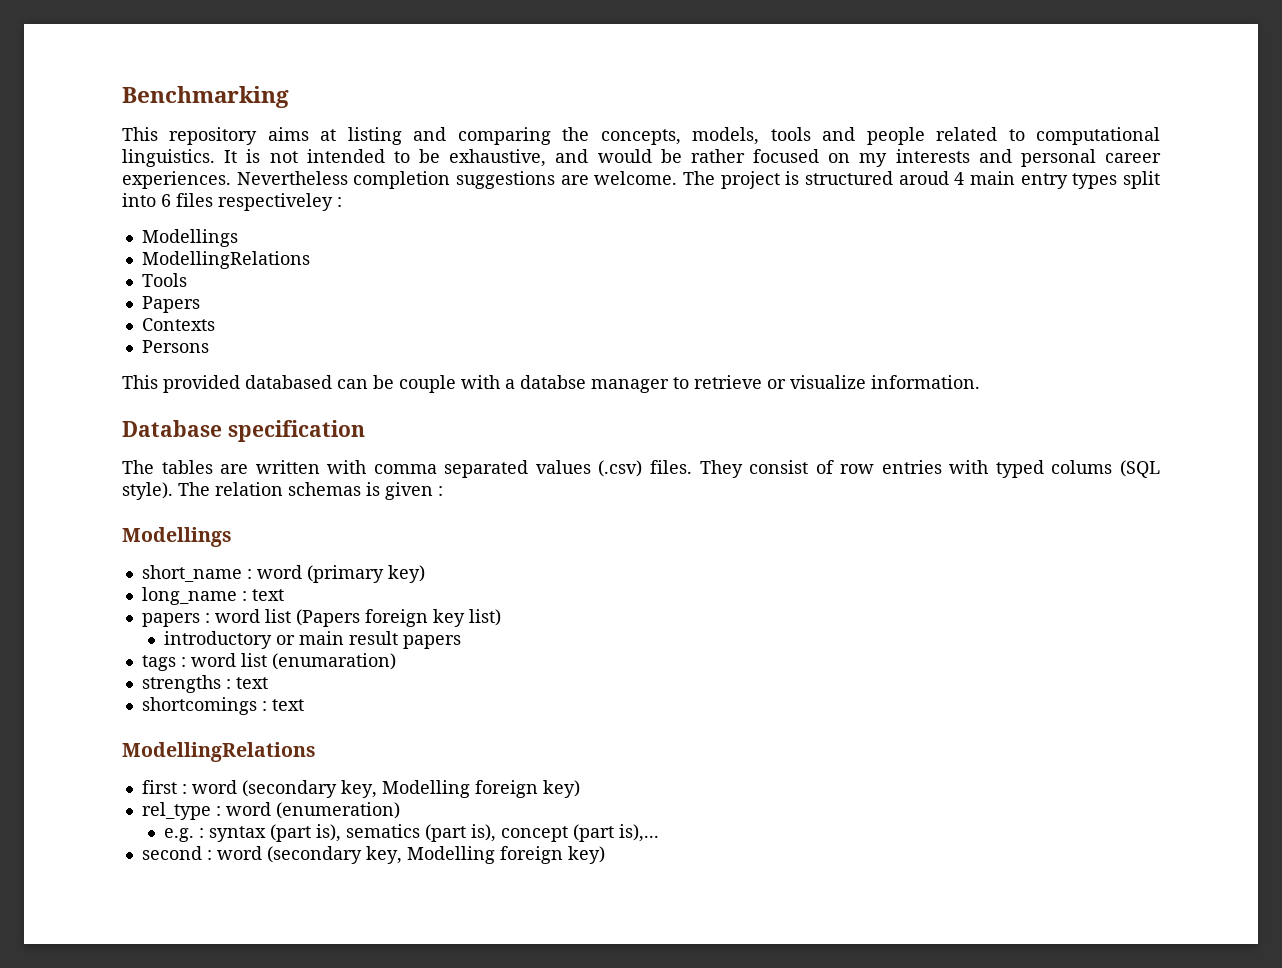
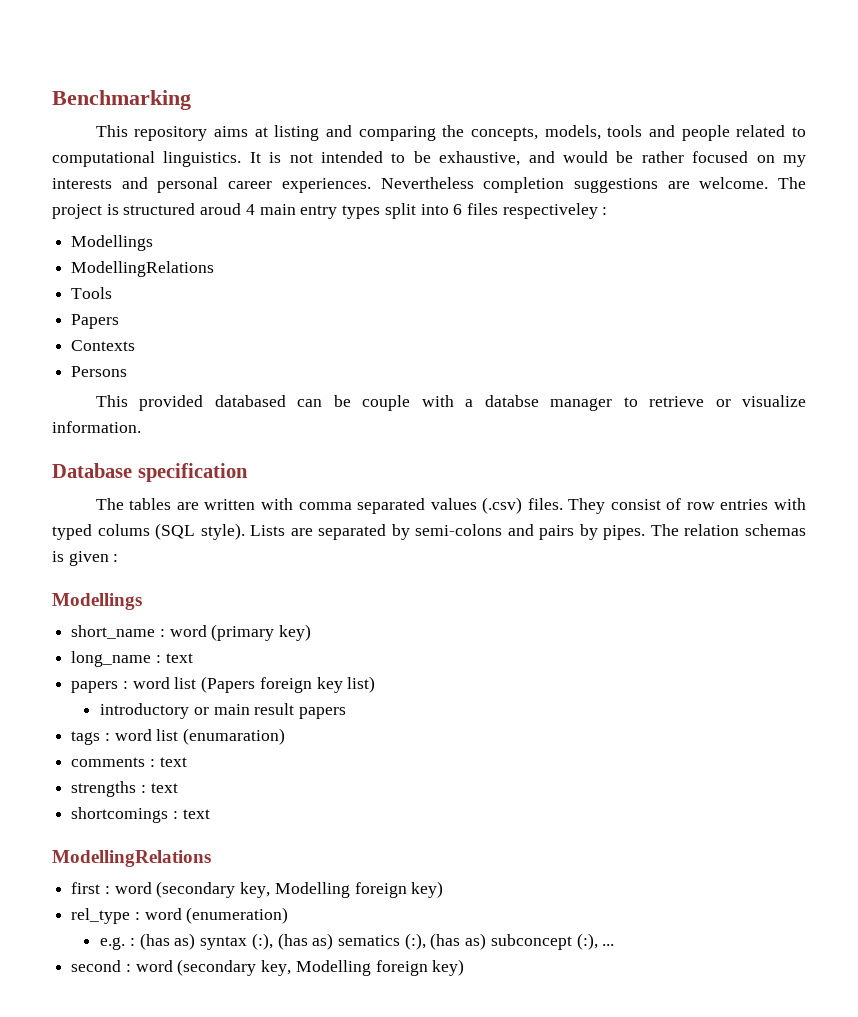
+ Lists are separated by semi-colons and pairs by pipes.
+ comments : text
- e.g. : syntax (part is), sematics (part is), concept (part is),...
+ e.g. : (has as) syntax (:), (has as) sematics (:), (has as) subconcept (:), ...

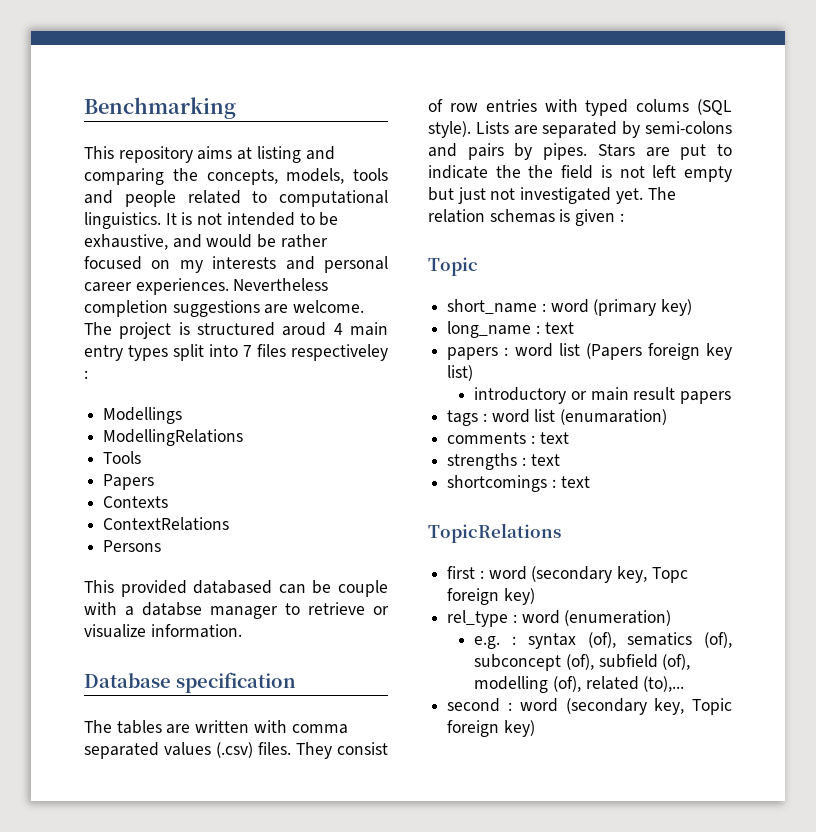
- The project is structured aroud 4 main entry types split into 6 files respectiveley :
+ The project is structured aroud 4 main entry types split into 7 files respectiveley :
+ ContextRelations
+ Stars are put to indicate the the field is not left empty but just not investigated yet.
  The relation schemas is given :
- Modellings
+ Topic
  shortcomings : text
- ModellingRelations
+ TopicRelations
- first : word (secondary key, Modelling foreign key)
+ first : word (secondary key, Topc foreign key)
- e.g. : (has as) syntax (:), (has as) sematics (:), (has as) subconcept (:), ...
+ e.g. : syntax (of), sematics (of), subconcept (of), subfield (of), modelling (of), related (to),...
- second : word (secondary key, Modelling foreign key)
+ second : word (secondary key, Topic foreign key)

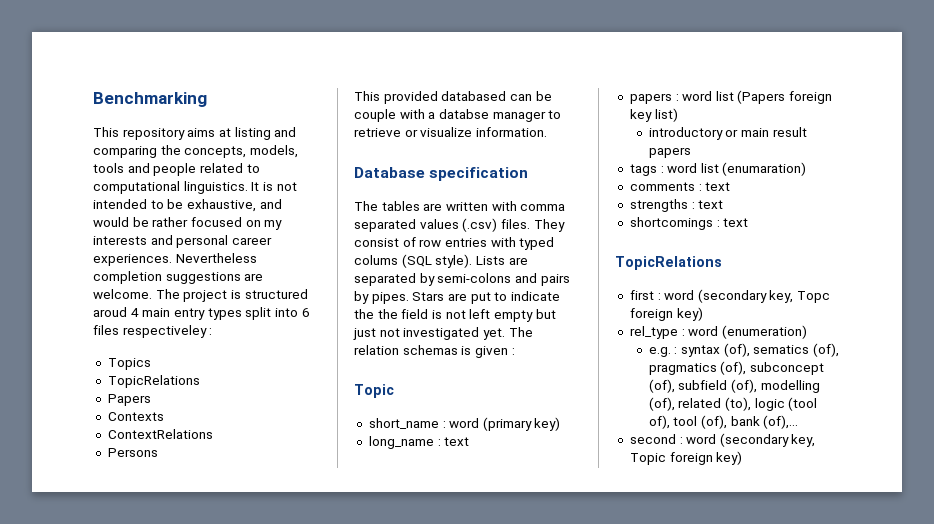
- The project is structured aroud 4 main entry types split into 7 files respectiveley :
+ The project is structured aroud 4 main entry types split into 6 files respectiveley :
- Modellings
- ModellingRelations
- Tools
+ Topics
+ TopicRelations
- e.g. : syntax (of), sematics (of), subconcept (of), subfield (of), modelling (of), related (to),...
+ e.g. : syntax (of), sematics (of), pragmatics (of), subconcept (of), subfield (of), modelling (of), related (to), logic (tool of), tool (of), bank (of),...

